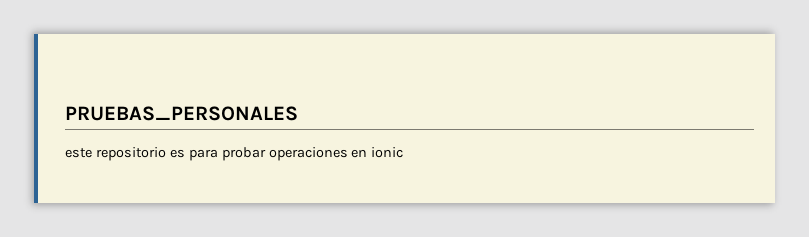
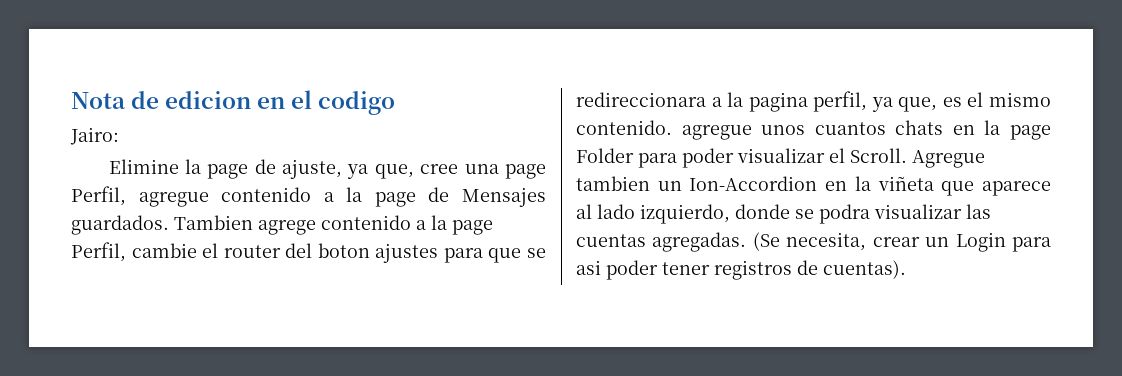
- PRUEBAS_PERSONALES
- este repositorio es para probar operaciones en ionic
+ Nota de edicion en el codigo
+ Jairo:
+ Elimine la page de ajuste, ya que, cree una page Perfil, agregue contenido a la page de Mensajes guardados. Tambien agrege contenido a la page Perfil, cambie el router del boton ajustes para que se redireccionara a la pagina perfil, ya que, es el mismo contenido. agregue unos cuantos chats en la page Folder para poder visualizar el Scroll. Agregue tambien un Ion-Accordion en la viñeta que aparece al lado izquierdo, donde se podra visualizar las cuentas agregadas. (Se necesita, crear un Login para asi poder tener registros de cuentas).

